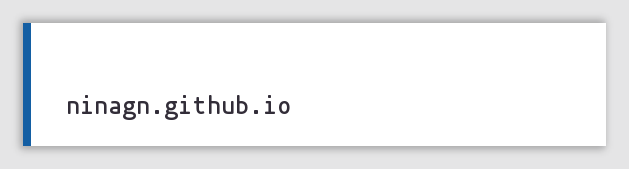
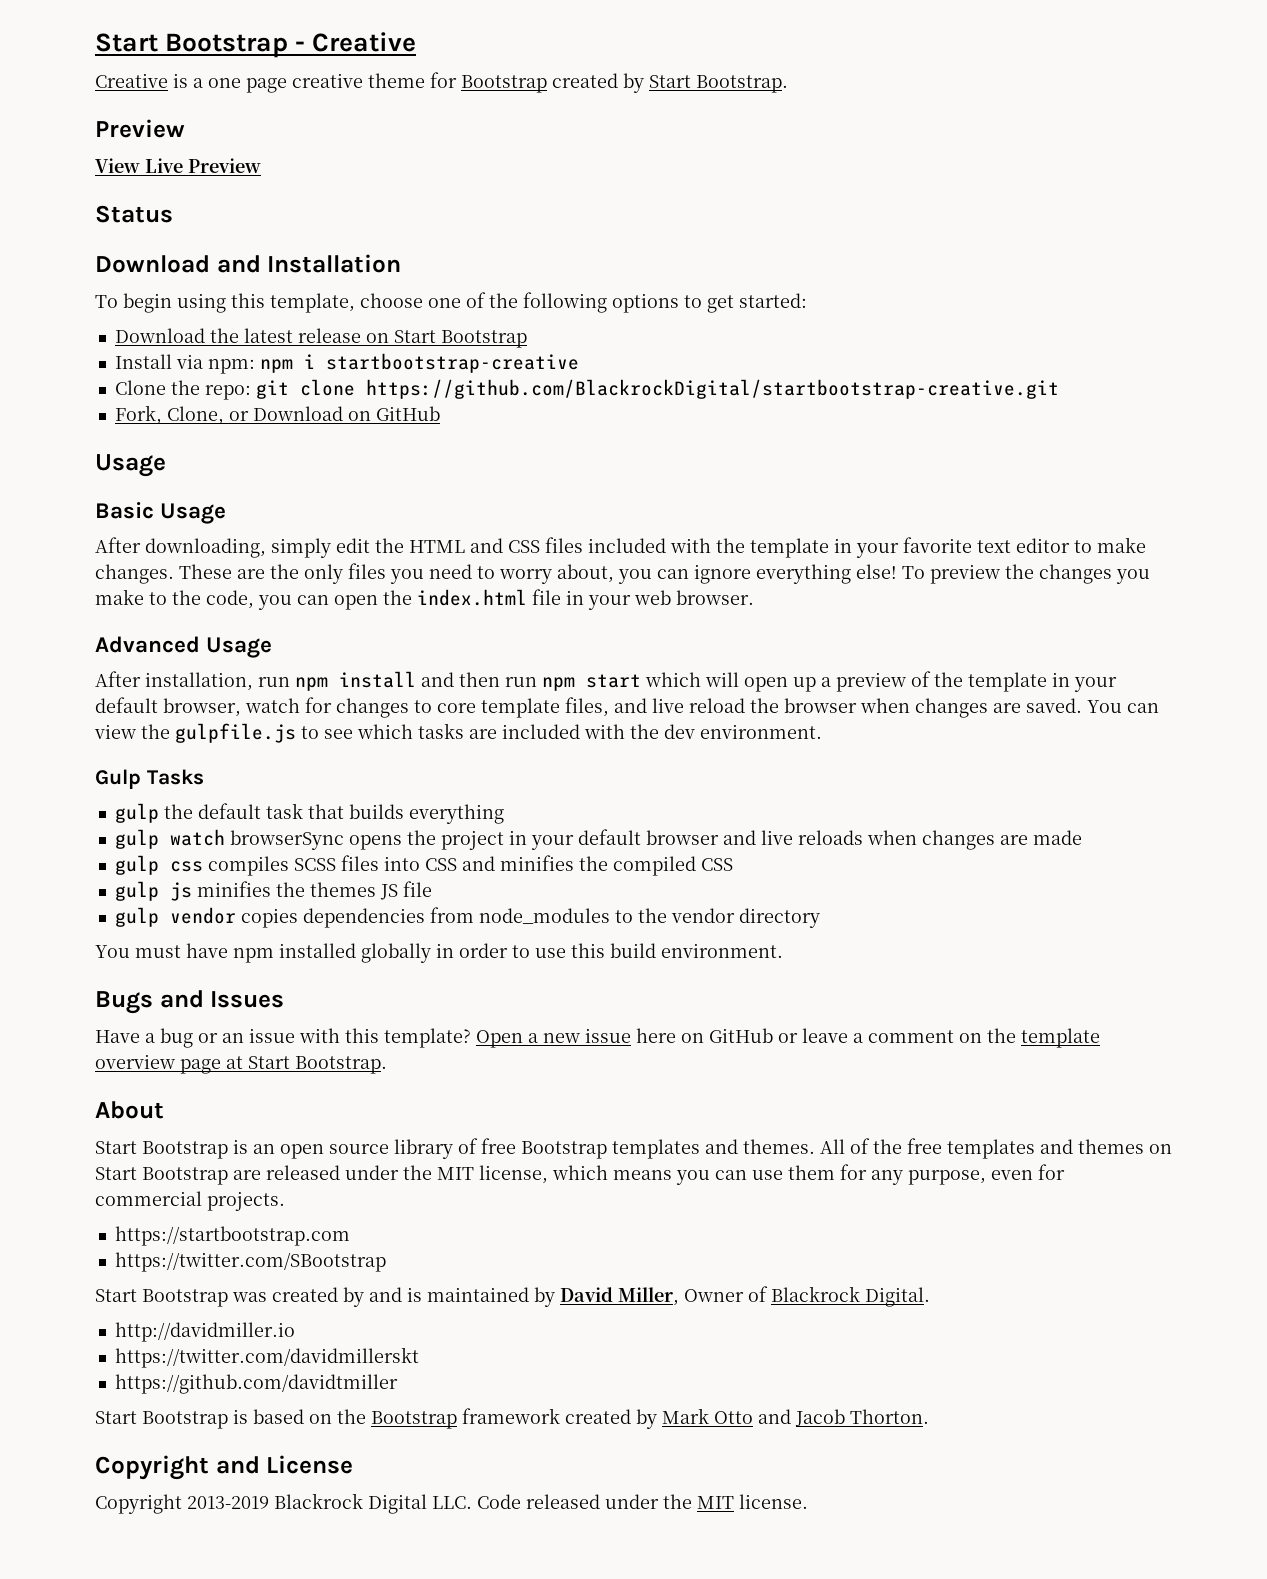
- ninagn.github.io
+ Start Bootstrap - Creative
+ Creative is a one page creative theme for Bootstrap created by Start Bootstrap.
+ Preview
+ View Live Preview
+ Status
+ Download and Installation
+ To begin using this template, choose one of the following options to get started:
+ Download the latest release on Start Bootstrap
+ Install via npm: npm i startbootstrap-creative
+ Clone the repo: git clone https://github.com/BlackrockDigital/startbootstrap-creative.git
+ Fork, Clone, or Download on GitHub
+ Usage
+ Basic Usage
+ After downloading, simply edit the HTML and CSS files included with the template in your favorite text editor to make changes. These are the only files you need to worry about, you can ignore everything else! To preview the changes you make to the code, you can open the index.html file in your web browser.
+ Advanced Usage
+ After installation, run npm install and then run npm start which will open up a preview of the template in your default browser, watch for changes to core template files, and live reload the browser when changes are saved. You can view the gulpfile.js to see which tasks are included with the dev environment.
+ Gulp Tasks
+ gulp the default task that builds everything
+ gulp watch browserSync opens the project in your default browser and live reloads when changes are made
+ gulp css compiles SCSS files into CSS and minifies the compiled CSS
+ gulp js minifies the themes JS file
+ gulp vendor copies dependencies from node_modules to the vendor directory
+ You must have npm installed globally in order to use this build environment.
+ Bugs and Issues
+ Have a bug or an issue with this template? Open a new issue here on GitHub or leave a comment on the template overview page at Start Bootstrap.
+ About
+ Start Bootstrap is an open source library of free Bootstrap templates and themes. All of the free templates and themes on Start Bootstrap are released under the MIT license, which means you can use them for any purpose, even for commercial projects.
+ https://startbootstrap.com
+ https://twitter.com/SBootstrap
+ Start Bootstrap was created by and is maintained by David Miller, Owner of Blackrock Digital.
+ http://davidmiller.io
+ https://twitter.com/davidmillerskt
+ https://github.com/davidtmiller
+ Start Bootstrap is based on the Bootstrap framework created by Mark Otto and Jacob Thorton.
+ Copyright and License
+ Copyright 2013-2019 Blackrock Digital LLC. Code released under the MIT license.

